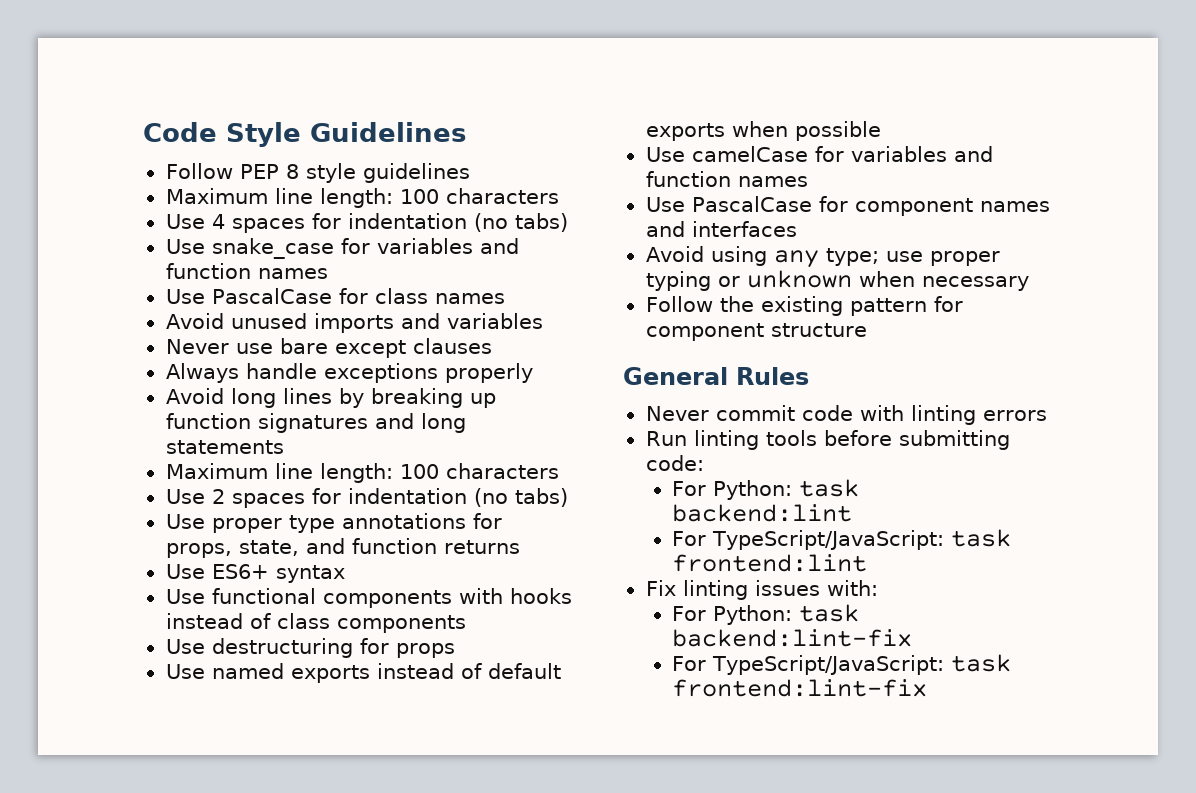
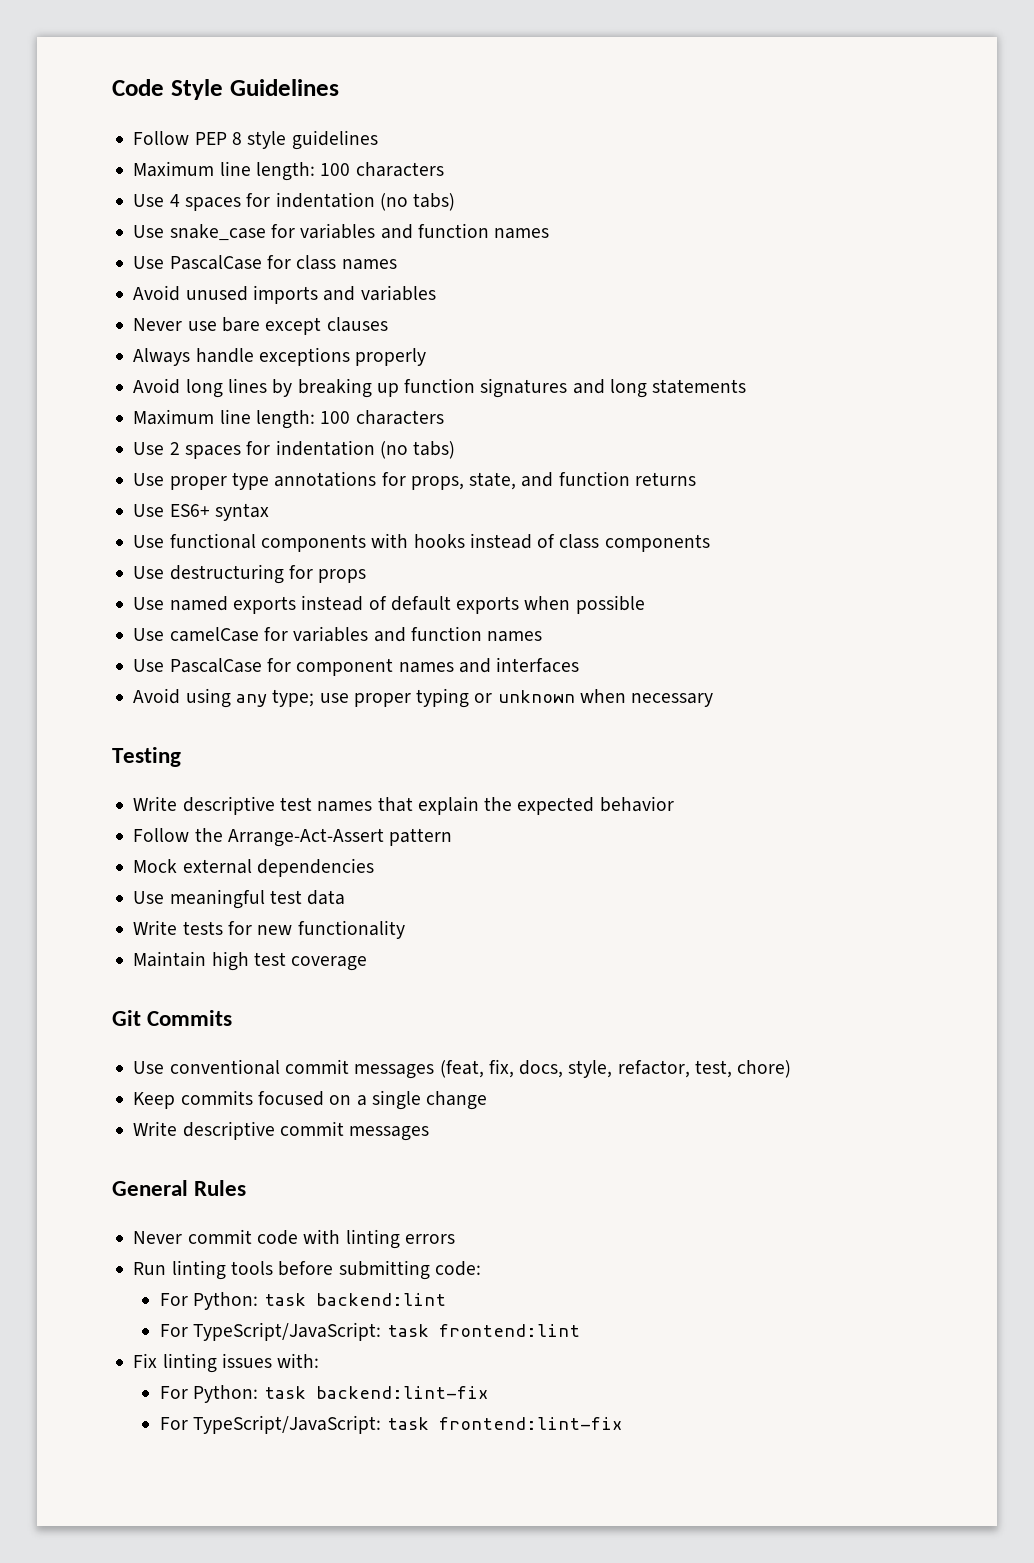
+ Testing
+ Write descriptive test names that explain the expected behavior
- Follow the existing pattern for component structure
+ Follow the Arrange-Act-Assert pattern
+ Mock external dependencies
+ Use meaningful test data
+ Write tests for new functionality
+ Maintain high test coverage
+ Git Commits
+ Use conventional commit messages (feat, fix, docs, style, refactor, test, chore)
+ Keep commits focused on a single change
+ Write descriptive commit messages

